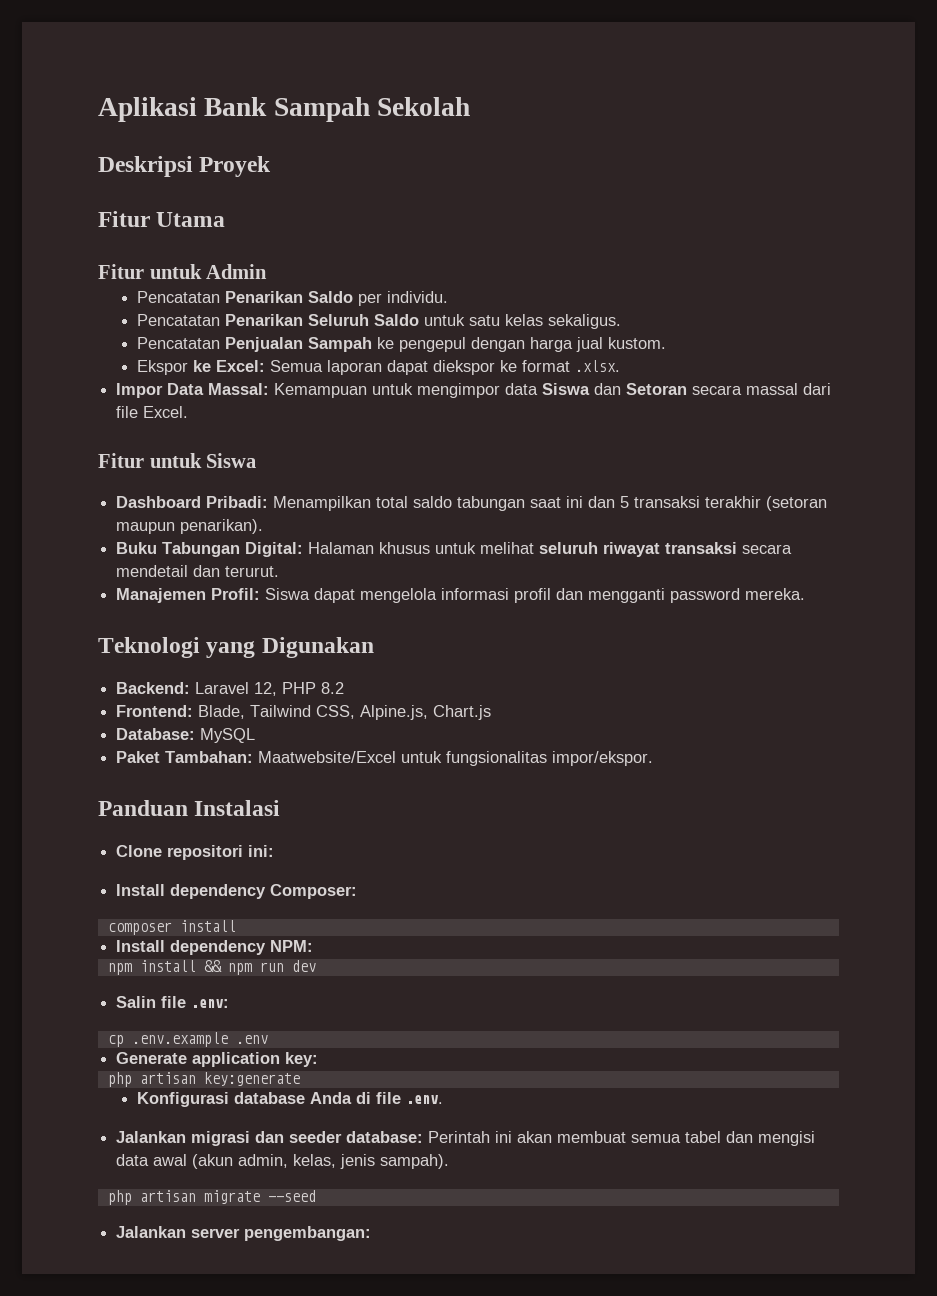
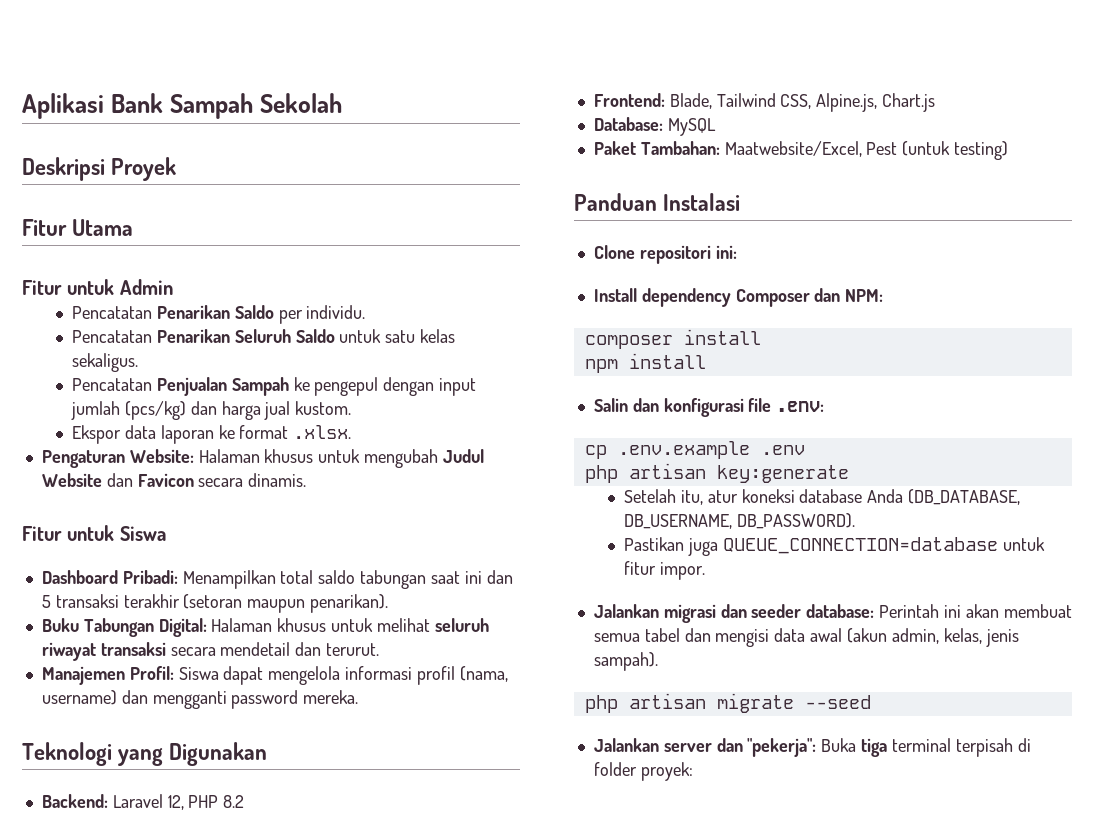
- Pencatatan Penjualan Sampah ke pengepul dengan harga jual kustom.
+ Pencatatan Penjualan Sampah ke pengepul dengan input jumlah (pcs/kg) dan harga jual kustom.
- Ekspor ke Excel: Semua laporan dapat diekspor ke format .xlsx.
- Impor Data Massal: Kemampuan untuk mengimpor data Siswa dan Setoran secara massal dari file Excel.
+ Ekspor data laporan ke format .xlsx.
+ Pengaturan Website: Halaman khusus untuk mengubah Judul Website dan Favicon secara dinamis.
- Manajemen Profil: Siswa dapat mengelola informasi profil dan mengganti password mereka.
+ Manajemen Profil: Siswa dapat mengelola informasi profil (nama, username) dan mengganti password mereka.
- Paket Tambahan: Maatwebsite/Excel untuk fungsionalitas impor/ekspor.
+ Paket Tambahan: Maatwebsite/Excel, Pest (untuk testing)
- Install dependency Composer:
+ Install dependency Composer dan NPM:
- Install dependency NPM:
- npm install && npm run dev
+ npm install
- Salin file .env:
+ Salin dan konfigurasi file .env:
- Generate application key:
- Konfigurasi database Anda di file .env.
+ Setelah itu, atur koneksi database Anda (DB_DATABASE, DB_USERNAME, DB_PASSWORD).
+ Pastikan juga QUEUE_CONNECTION=database untuk fitur impor.
- Jalankan server pengembangan:
+ Jalankan server dan "pekerja": Buka tiga terminal terpisah di folder proyek:

